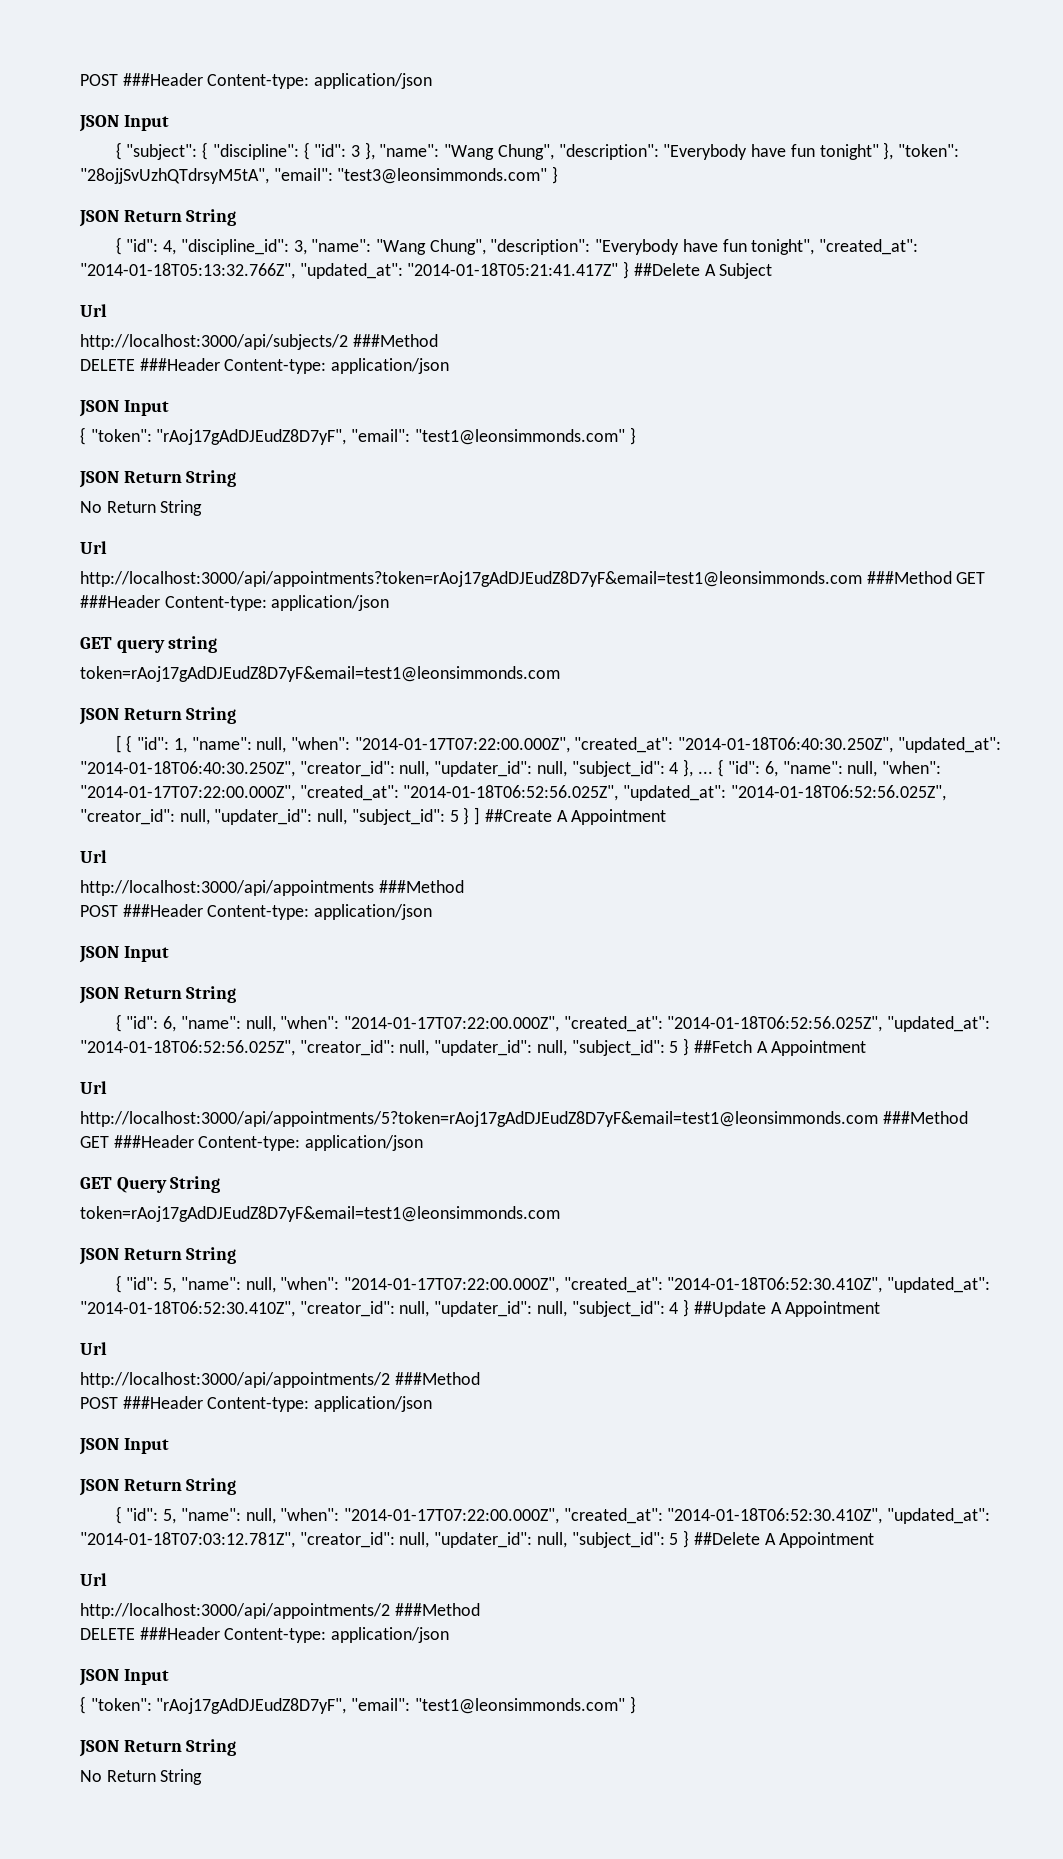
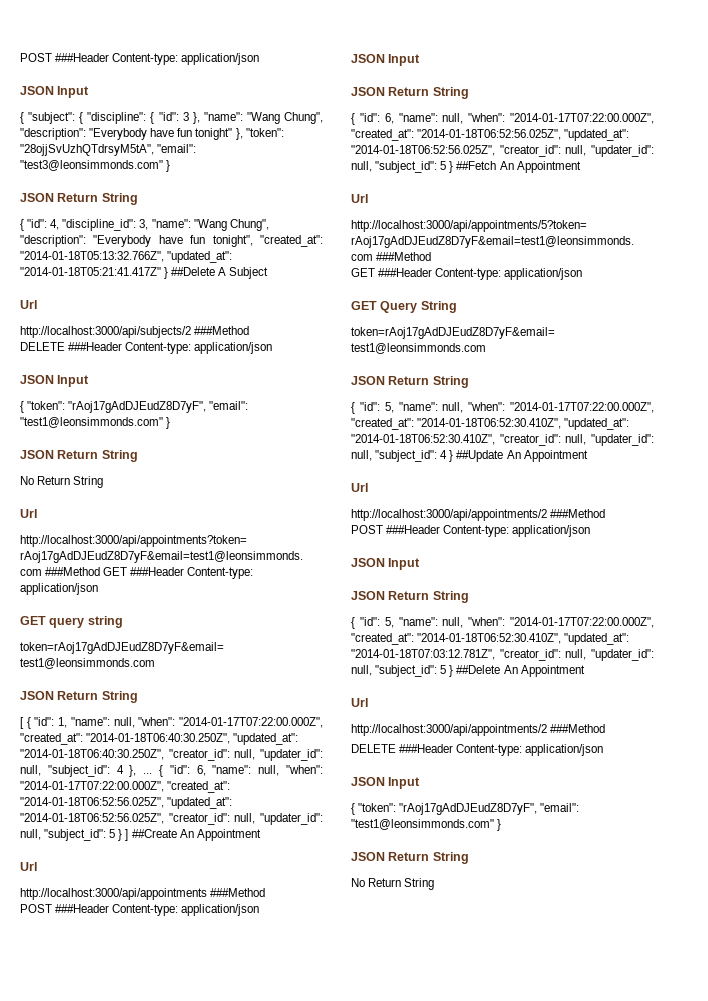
- { "id": 6, "name": null, "when": "2014-01-17T07:22:00.000Z", "created_at": "2014-01-18T06:52:56.025Z", "updated_at": "2014-01-18T06:52:56.025Z", "creator_id": null, "updater_id": null, "subject_id": 5 } ] ##Create A Appointment
+ { "id": 6, "name": null, "when": "2014-01-17T07:22:00.000Z", "created_at": "2014-01-18T06:52:56.025Z", "updated_at": "2014-01-18T06:52:56.025Z", "creator_id": null, "updater_id": null, "subject_id": 5 } ] ##Create An Appointment
- { "id": 6, "name": null, "when": "2014-01-17T07:22:00.000Z", "created_at": "2014-01-18T06:52:56.025Z", "updated_at": "2014-01-18T06:52:56.025Z", "creator_id": null, "updater_id": null, "subject_id": 5 } ##Fetch A Appointment
+ { "id": 6, "name": null, "when": "2014-01-17T07:22:00.000Z", "created_at": "2014-01-18T06:52:56.025Z", "updated_at": "2014-01-18T06:52:56.025Z", "creator_id": null, "updater_id": null, "subject_id": 5 } ##Fetch An Appointment
- { "id": 5, "name": null, "when": "2014-01-17T07:22:00.000Z", "created_at": "2014-01-18T06:52:30.410Z", "updated_at": "2014-01-18T06:52:30.410Z", "creator_id": null, "updater_id": null, "subject_id": 4 } ##Update A Appointment
+ { "id": 5, "name": null, "when": "2014-01-17T07:22:00.000Z", "created_at": "2014-01-18T06:52:30.410Z", "updated_at": "2014-01-18T06:52:30.410Z", "creator_id": null, "updater_id": null, "subject_id": 4 } ##Update An Appointment
- { "id": 5, "name": null, "when": "2014-01-17T07:22:00.000Z", "created_at": "2014-01-18T06:52:30.410Z", "updated_at": "2014-01-18T07:03:12.781Z", "creator_id": null, "updater_id": null, "subject_id": 5 } ##Delete A Appointment
+ { "id": 5, "name": null, "when": "2014-01-17T07:22:00.000Z", "created_at": "2014-01-18T06:52:30.410Z", "updated_at": "2014-01-18T07:03:12.781Z", "creator_id": null, "updater_id": null, "subject_id": 5 } ##Delete An Appointment

